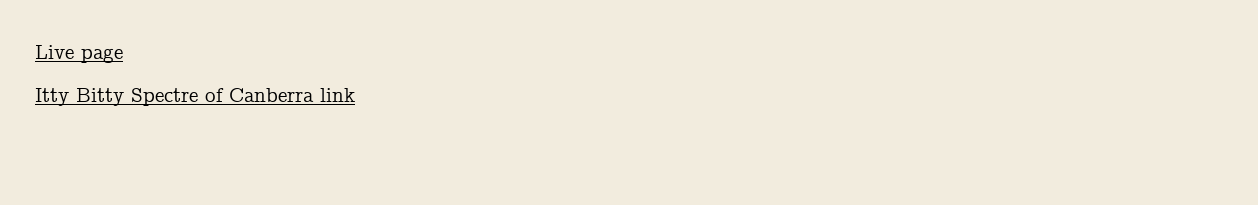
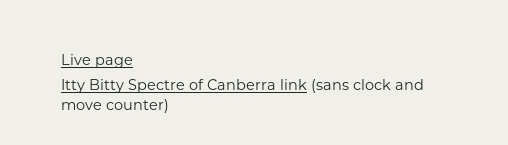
- Itty Bitty Spectre of Canberra link
+ Itty Bitty Spectre of Canberra link (sans clock and move counter)

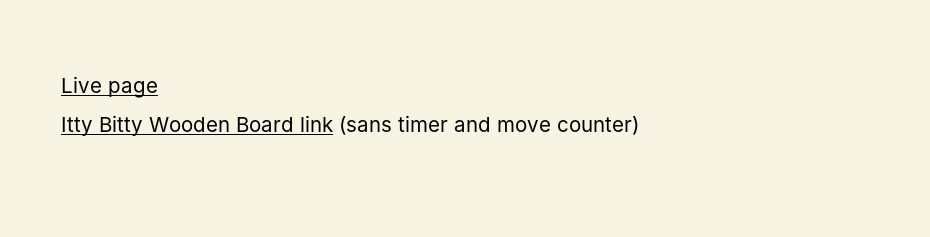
- Itty Bitty Spectre of Canberra link (sans clock and move counter)
+ Itty Bitty Wooden Board link (sans timer and move counter)

